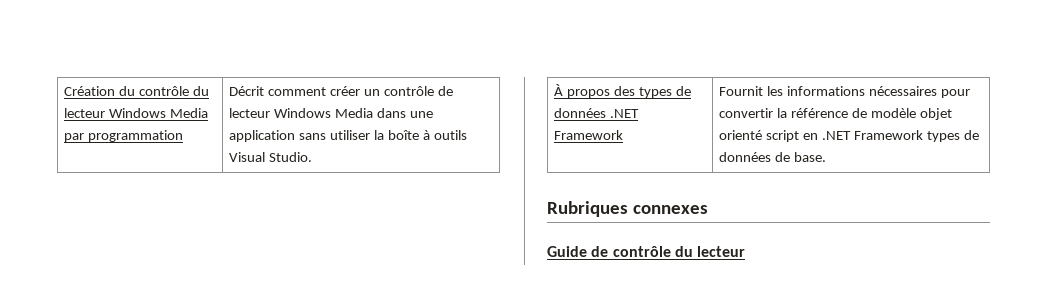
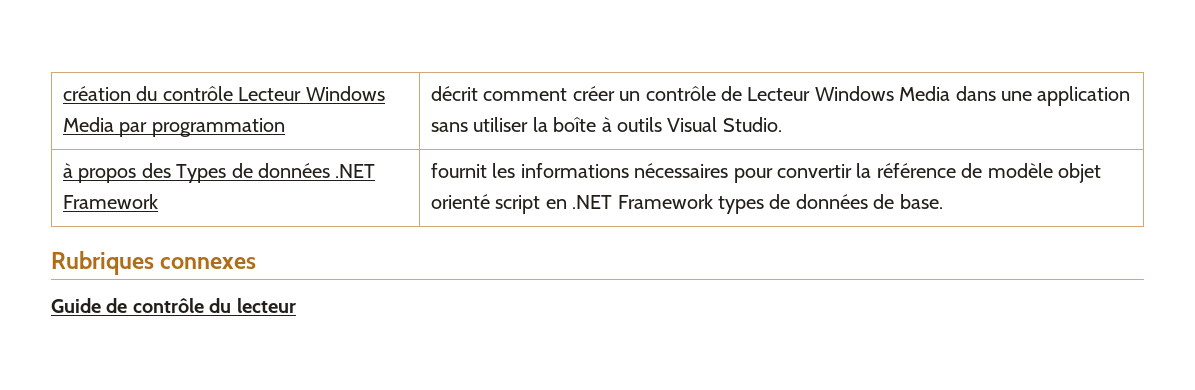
- Création du contrôle du lecteur Windows Media par programmation | Décrit comment créer un contrôle de lecteur Windows Media dans une application sans utiliser la boîte à outils Visual Studio.
+ création du contrôle Lecteur Windows Media par programmation | décrit comment créer un contrôle de Lecteur Windows Media dans une application sans utiliser la boîte à outils Visual Studio.
- À propos des types de données .NET Framework | Fournit les informations nécessaires pour convertir la référence de modèle objet orienté script en .NET Framework types de données de base.
+ à propos des Types de données .NET Framework | fournit les informations nécessaires pour convertir la référence de modèle objet orienté script en .NET Framework types de données de base.

